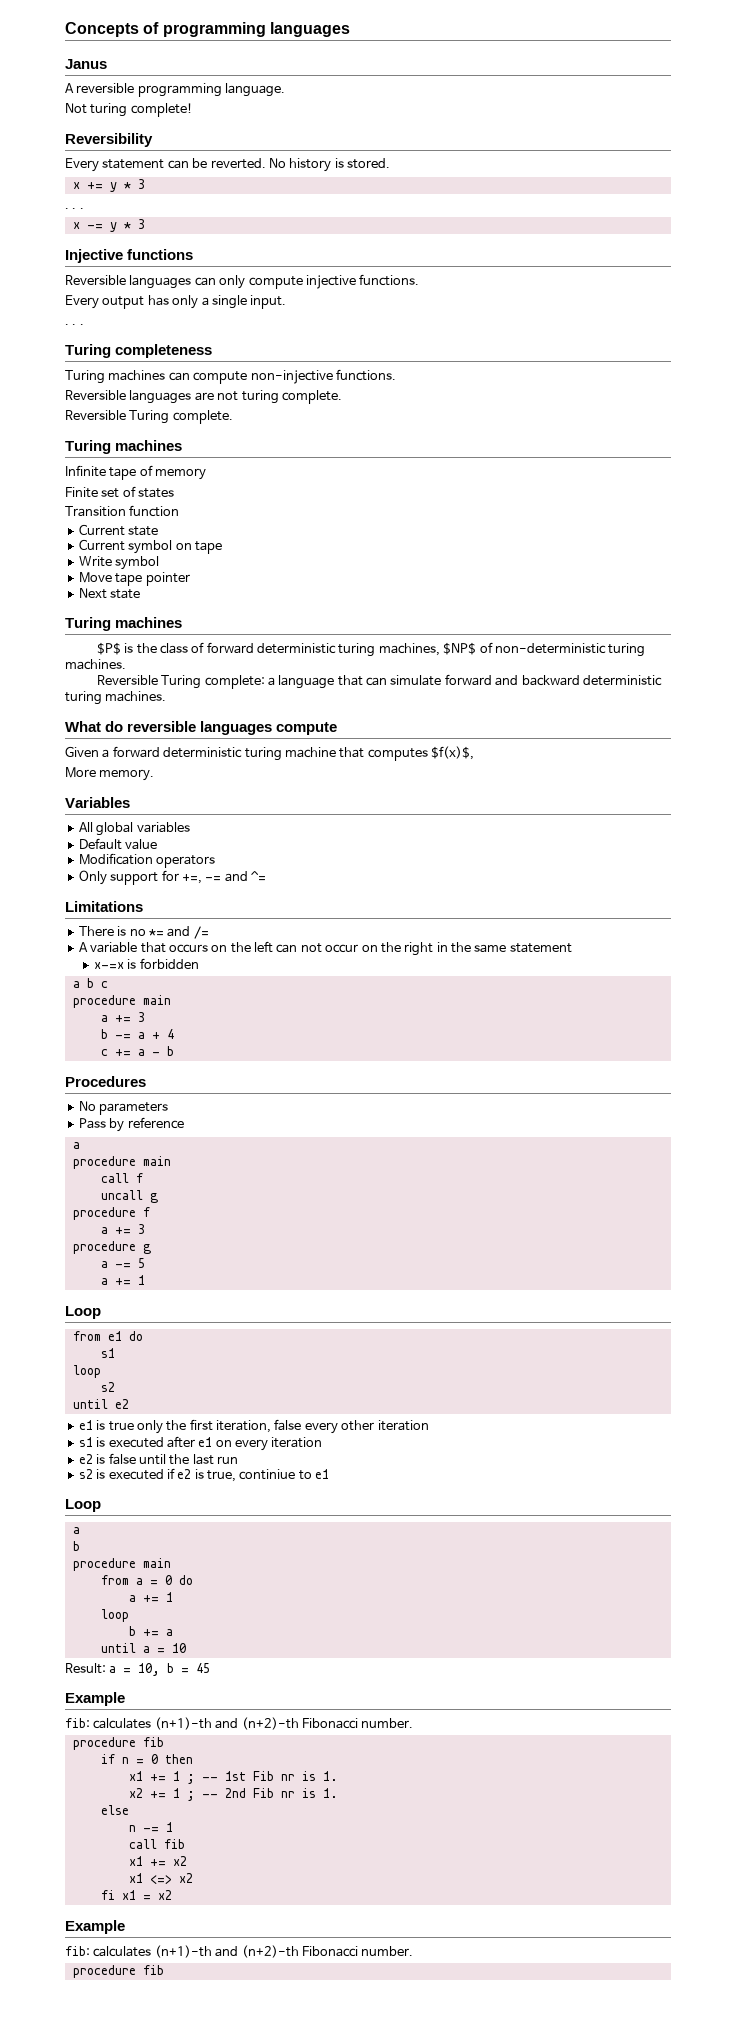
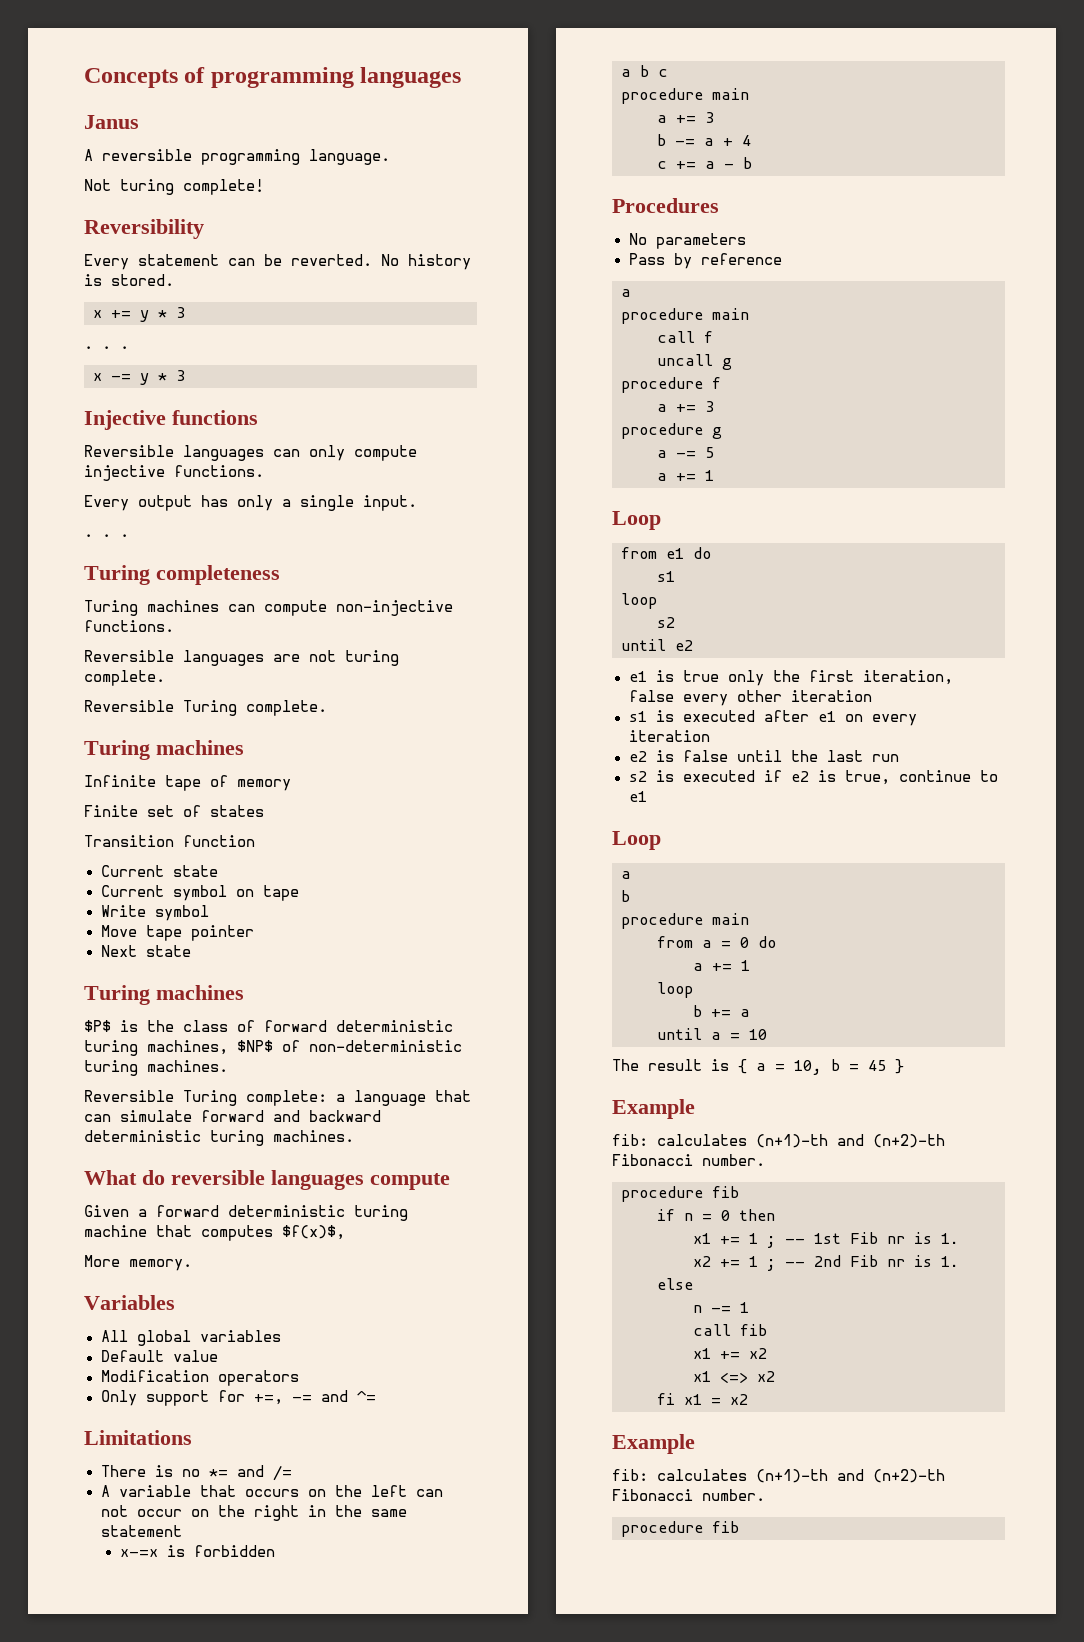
- s2 is executed if e2 is true, continiue to e1
+ s2 is executed if e2 is true, continue to e1
- Result: a = 10, b = 45
+ The result is { a = 10, b = 45 }

